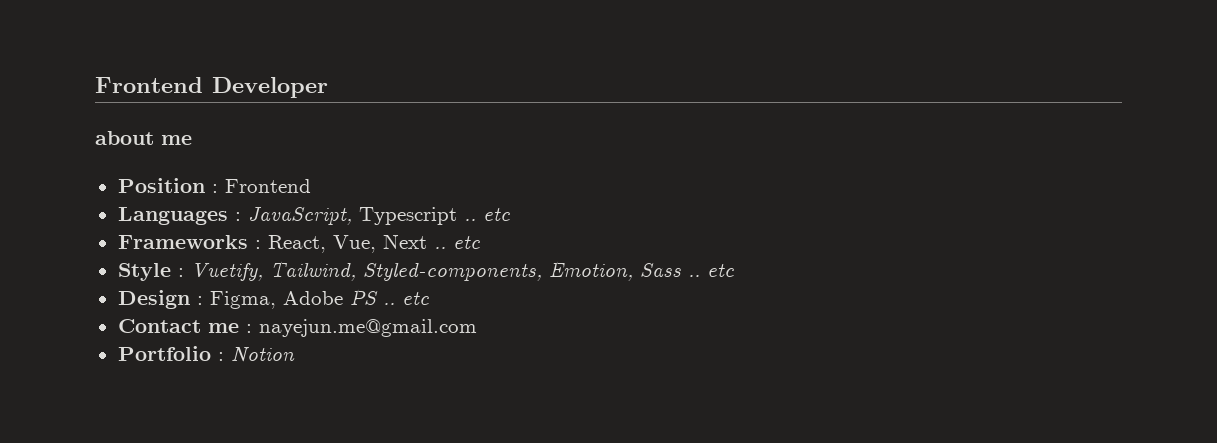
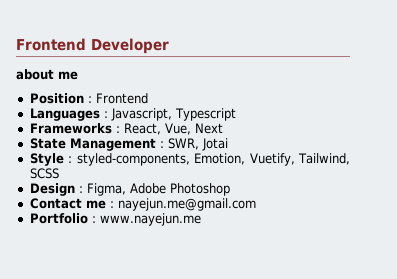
- Languages : JavaScript, Typescript .. etc
+ Languages : Javascript, Typescript
- Frameworks : React, Vue, Next .. etc
- Style : Vuetify, Tailwind, Styled-components, Emotion, Sass .. etc
+ Frameworks : React, Vue, Next
+ State Management : SWR, Jotai
+ Style : styled-components, Emotion, Vuetify, Tailwind, SCSS
- Design : Figma, Adobe PS .. etc
+ Design : Figma, Adobe Photoshop
- Portfolio : Notion
+ Portfolio : www.nayejun.me

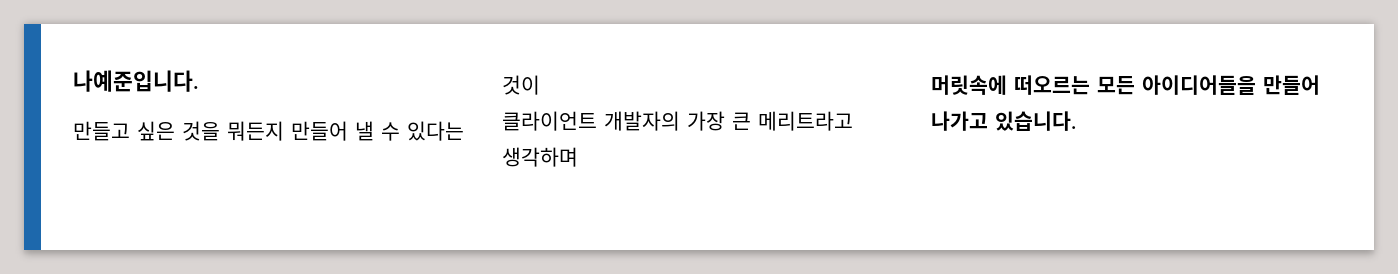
- Frontend Developer
- about me
- Position : Frontend
- Languages : Javascript, Typescript
- Frameworks : React, Vue, Next
- State Management : SWR, Jotai
- Style : styled-components, Emotion, Vuetify, Tailwind, SCSS
- Design : Figma, Adobe Photoshop
- Contact me : nayejun.me@gmail.com
- Portfolio : www.nayejun.me
+ 나예준입니다.
+ 만들고 싶은 것을 뭐든지 만들어 낼 수 있다는 것이
+ 클라이언트 개발자의 가장 큰 메리트라고 생각하며
+ 머릿속에 떠오르는 모든 아이디어들을 만들어 나가고 있습니다.

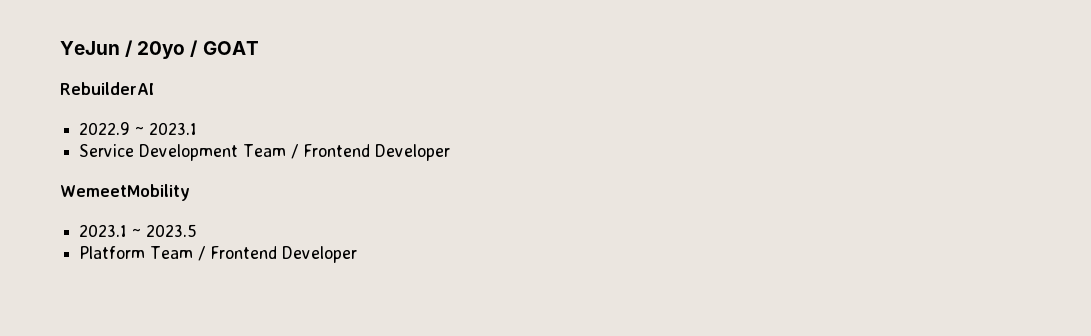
- 나예준입니다.
- 만들고 싶은 것을 뭐든지 만들어 낼 수 있다는 것이
- 클라이언트 개발자의 가장 큰 메리트라고 생각하며
- 머릿속에 떠오르는 모든 아이디어들을 만들어 나가고 있습니다.
+ YeJun / 20yo / GOAT
+ RebuilderAI
+ 2022.9 ~ 2023.1
+ Service Development Team / Frontend Developer
+ WemeetMobility
+ 2023.1 ~ 2023.5
+ Platform Team / Frontend Developer

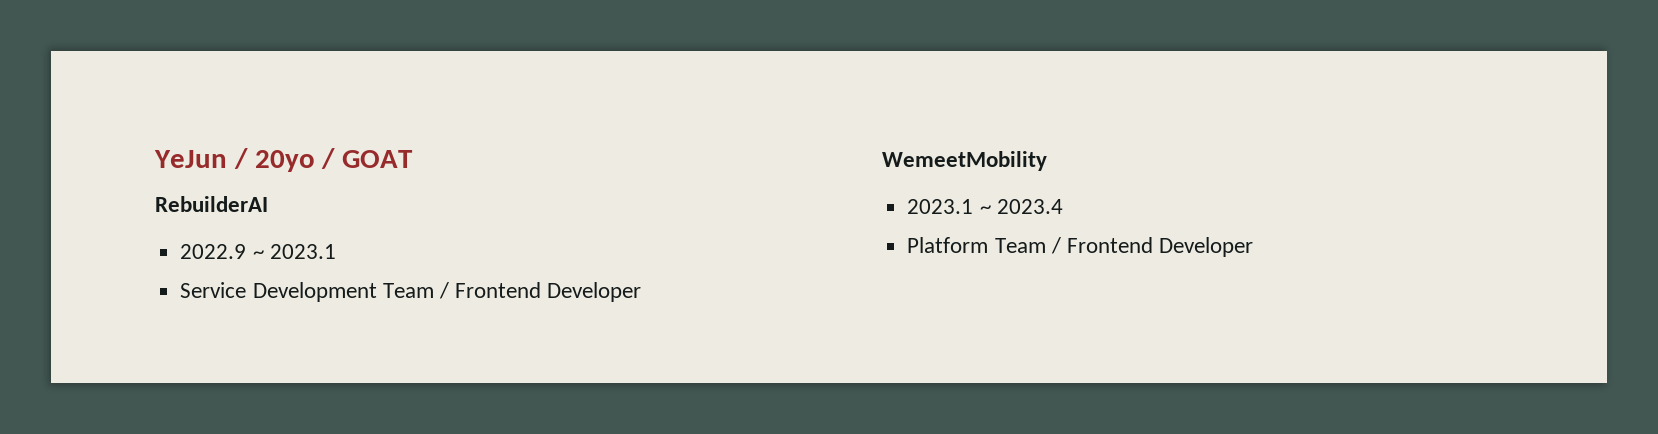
- 2023.1 ~ 2023.5
+ 2023.1 ~ 2023.4

